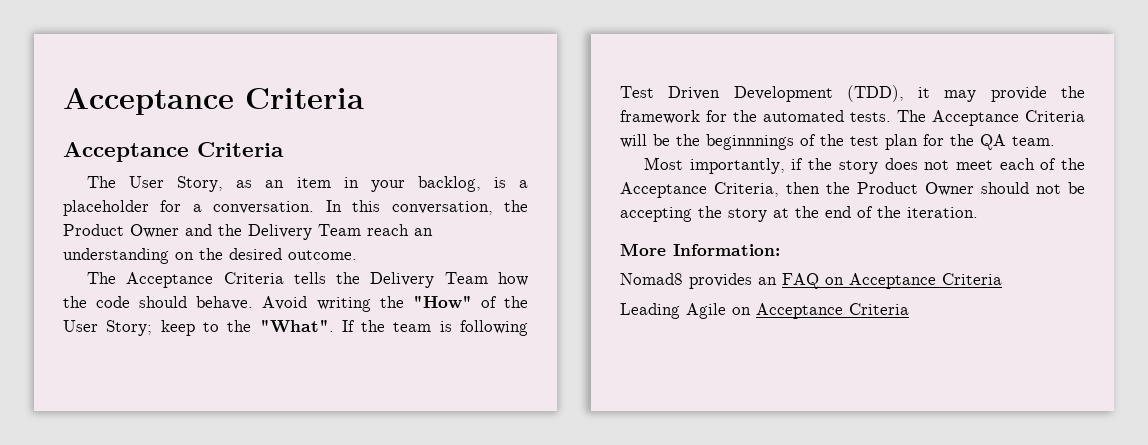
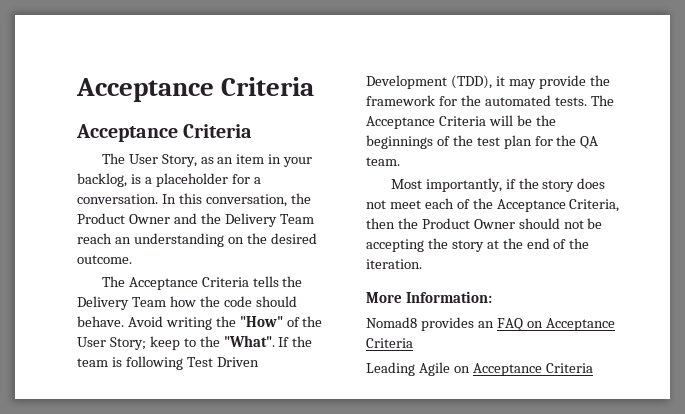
- The Acceptance Criteria will be the beginnnings of the test plan for the QA team.
+ The Acceptance Criteria will be the beginnings of the test plan for the QA team.

